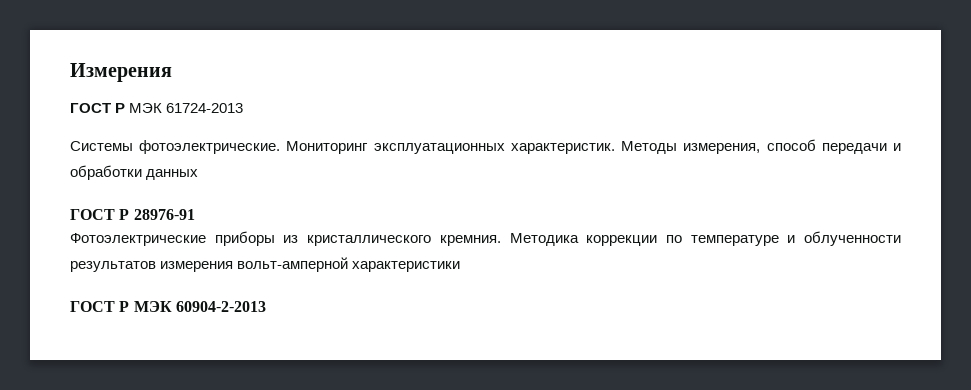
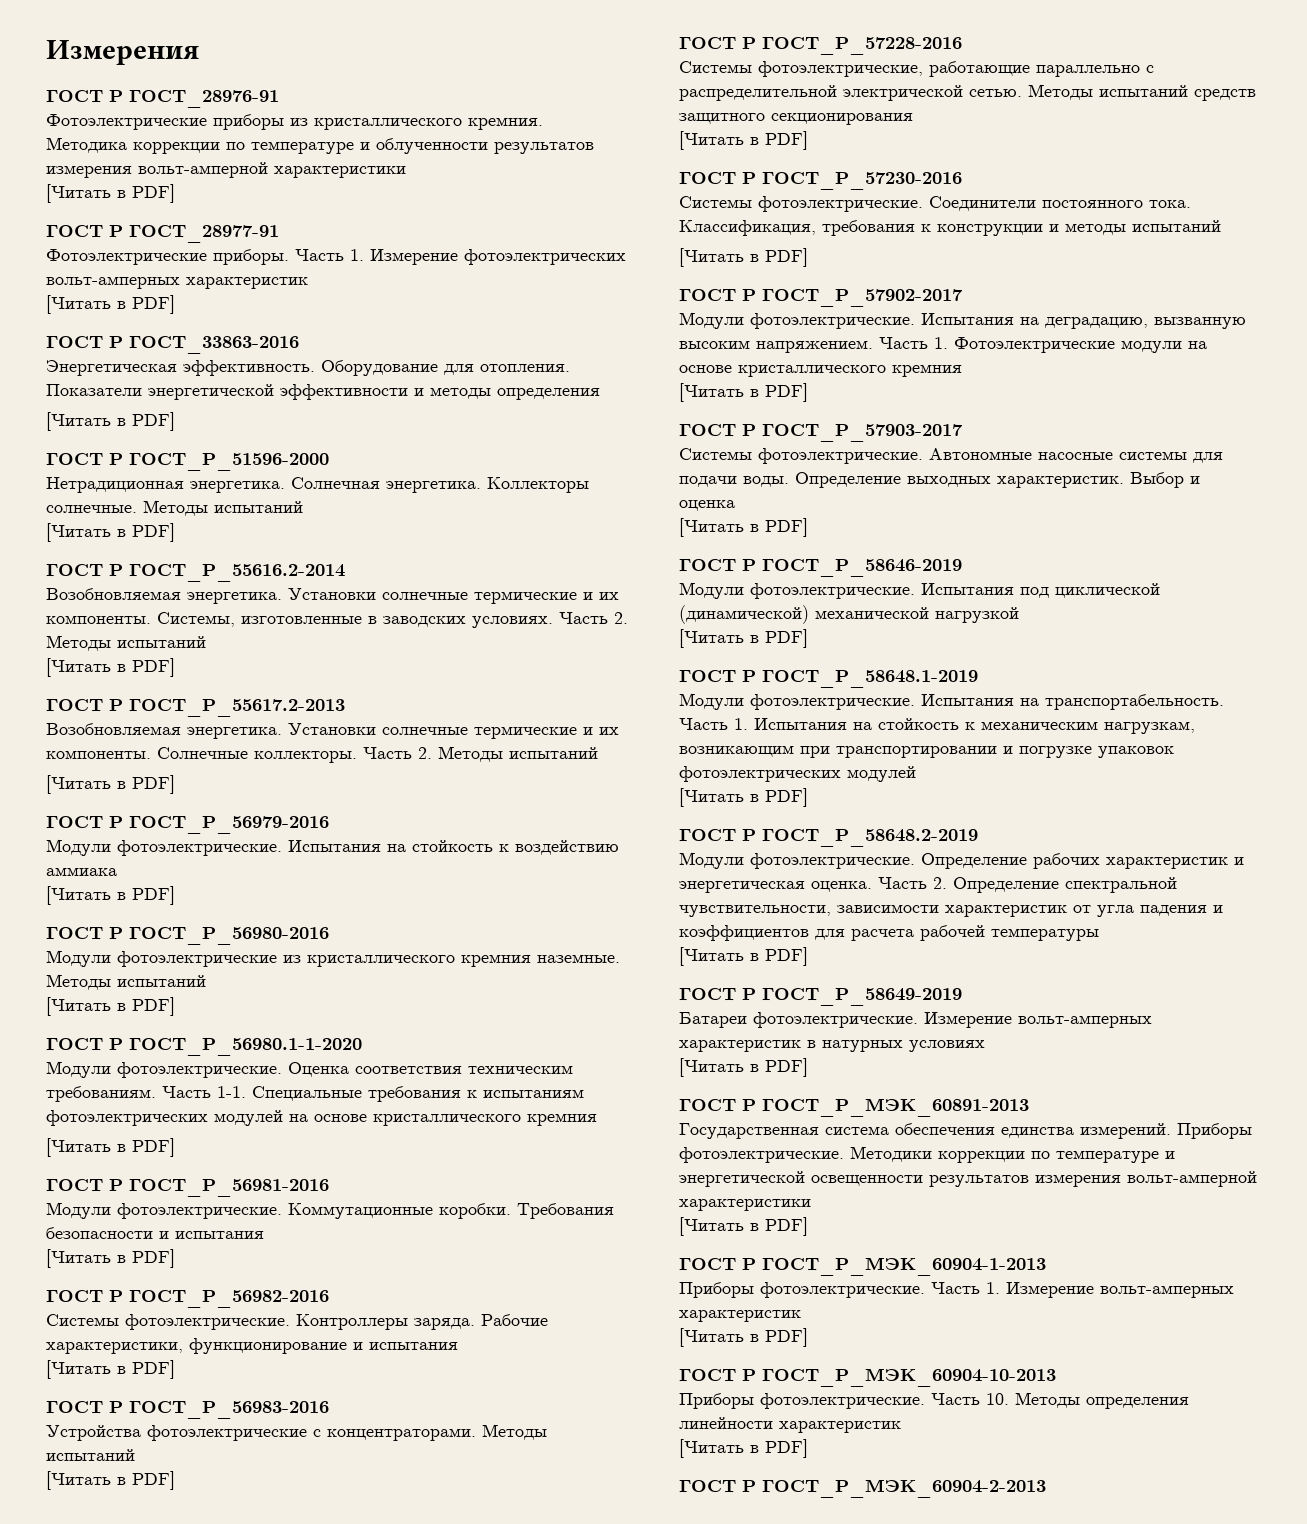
- ГОСТ Р МЭК 61724-2013
- Системы фотоэлектрические. Мониторинг эксплуатационных характеристик. Методы измерения, способ передачи и обработки данных
- ГОСТ Р 28976-91
+ ГОСТ Р ГОСТ_28976-91
  Методика коррекции по температуре и облученности результатов измерения вольт-амперной характеристики
- ГОСТ Р МЭК 60904-2-2013
+ [Читать в PDF]
+ ГОСТ Р ГОСТ_28977-91
+ Фотоэлектрические приборы. Часть 1. Измерение фотоэлектрических вольт-амперных характеристик
+ [Читать в PDF]
+ ГОСТ Р ГОСТ_33863-2016
+ Энергетическая эффективность. Оборудование для отопления. Показатели энергетической эффективности и методы определения
+ [Читать в PDF]
+ ГОСТ Р ГОСТ_Р_51596-2000
+ Нетрадиционная энергетика. Солнечная энергетика. Коллекторы солнечные. Методы испытаний
+ [Читать в PDF]
+ ГОСТ Р ГОСТ_Р_55616.2-2014
+ Возобновляемая энергетика. Установки солнечные термические и их компоненты. Системы, изготовленные в заводских условиях. Часть 2. Методы испытаний
+ [Читать в PDF]
+ ГОСТ Р ГОСТ_Р_55617.2-2013
+ Возобновляемая энергетика. Установки солнечные термические и их компоненты. Солнечные коллекторы. Часть 2. Методы испытаний
+ [Читать в PDF]
+ ГОСТ Р ГОСТ_Р_56979-2016
+ Модули фотоэлектрические. Испытания на стойкость к воздействию аммиака
+ [Читать в PDF]
+ ГОСТ Р ГОСТ_Р_56980-2016
+ Модули фотоэлектрические из кристаллического кремния наземные. Методы испытаний
+ [Читать в PDF]
+ ГОСТ Р ГОСТ_Р_56980.1-1-2020
+ Модули фотоэлектрические. Оценка соответствия техническим требованиям. Часть 1-1. Специальные требования к испытаниям фотоэлектрических модулей на основе кристаллического кремния
+ [Читать в PDF]
+ ГОСТ Р ГОСТ_Р_56981-2016
+ Модули фотоэлектрические. Коммутационные коробки. Требования безопасности и испытания
+ [Читать в PDF]
+ ГОСТ Р ГОСТ_Р_56982-2016
+ Системы фотоэлектрические. Контроллеры заряда. Рабочие характеристики, функционирование и испытания
+ [Читать в PDF]
+ ГОСТ Р ГОСТ_Р_56983-2016
+ Устройства фотоэлектрические с концентраторами. Методы испытаний
+ [Читать в PDF]
+ ГОСТ Р ГОСТ_Р_57228-2016
+ Системы фотоэлектрические, работающие параллельно с распределительной электрической сетью. Методы испытаний средств защитного секционирования
+ [Читать в PDF]
+ ГОСТ Р ГОСТ_Р_57230-2016
+ Системы фотоэлектрические. Соединители постоянного тока. Классификация, требования к конструкции и методы испытаний
+ [Читать в PDF]
+ ГОСТ Р ГОСТ_Р_57902-2017
+ Модули фотоэлектрические. Испытания на деградацию, вызванную высоким напряжением. Часть 1. Фотоэлектрические модули на основе кристаллического кремния
+ [Читать в PDF]
+ ГОСТ Р ГОСТ_Р_57903-2017
+ Системы фотоэлектрические. Автономные насосные системы для подачи воды. Определение выходных характеристик. Выбор и оценка
+ [Читать в PDF]
+ ГОСТ Р ГОСТ_Р_58646-2019
+ Модули фотоэлектрические. Испытания под циклической (динамической) механической нагрузкой
+ [Читать в PDF]
+ ГОСТ Р ГОСТ_Р_58648.1-2019
+ Модули фотоэлектрические. Испытания на транспортабельность. Часть 1. Испытания на стойкость к механическим нагрузкам, возникающим при транспортировании и погрузке упаковок фотоэлектрических модулей
+ [Читать в PDF]
+ ГОСТ Р ГОСТ_Р_58648.2-2019
+ Модули фотоэлектрические. Определение рабочих характеристик и энергетическая оценка. Часть 2. Определение спектральной чувствительности, зависимости характеристик от угла падения и коэффициентов для расчета рабочей температуры
+ [Читать в PDF]
+ ГОСТ Р ГОСТ_Р_58649-2019
+ Батареи фотоэлектрические. Измерение вольт-амперных характеристик в натурных условиях
+ [Читать в PDF]
+ ГОСТ Р ГОСТ_Р_МЭК_60891-2013
+ Государственная система обеспечения единства измерений. Приборы фотоэлектрические. Методики коррекции по температуре и энергетической освещенности результатов измерения вольт-амперной характеристики
+ [Читать в PDF]
+ ГОСТ Р ГОСТ_Р_МЭК_60904-1-2013
+ Приборы фотоэлектрические. Часть 1. Измерение вольт-амперных характеристик
+ [Читать в PDF]
+ ГОСТ Р ГОСТ_Р_МЭК_60904-10-2013
+ Приборы фотоэлектрические. Часть 10. Методы определения линейности характеристик
+ [Читать в PDF]
+ ГОСТ Р ГОСТ_Р_МЭК_60904-2-2013

